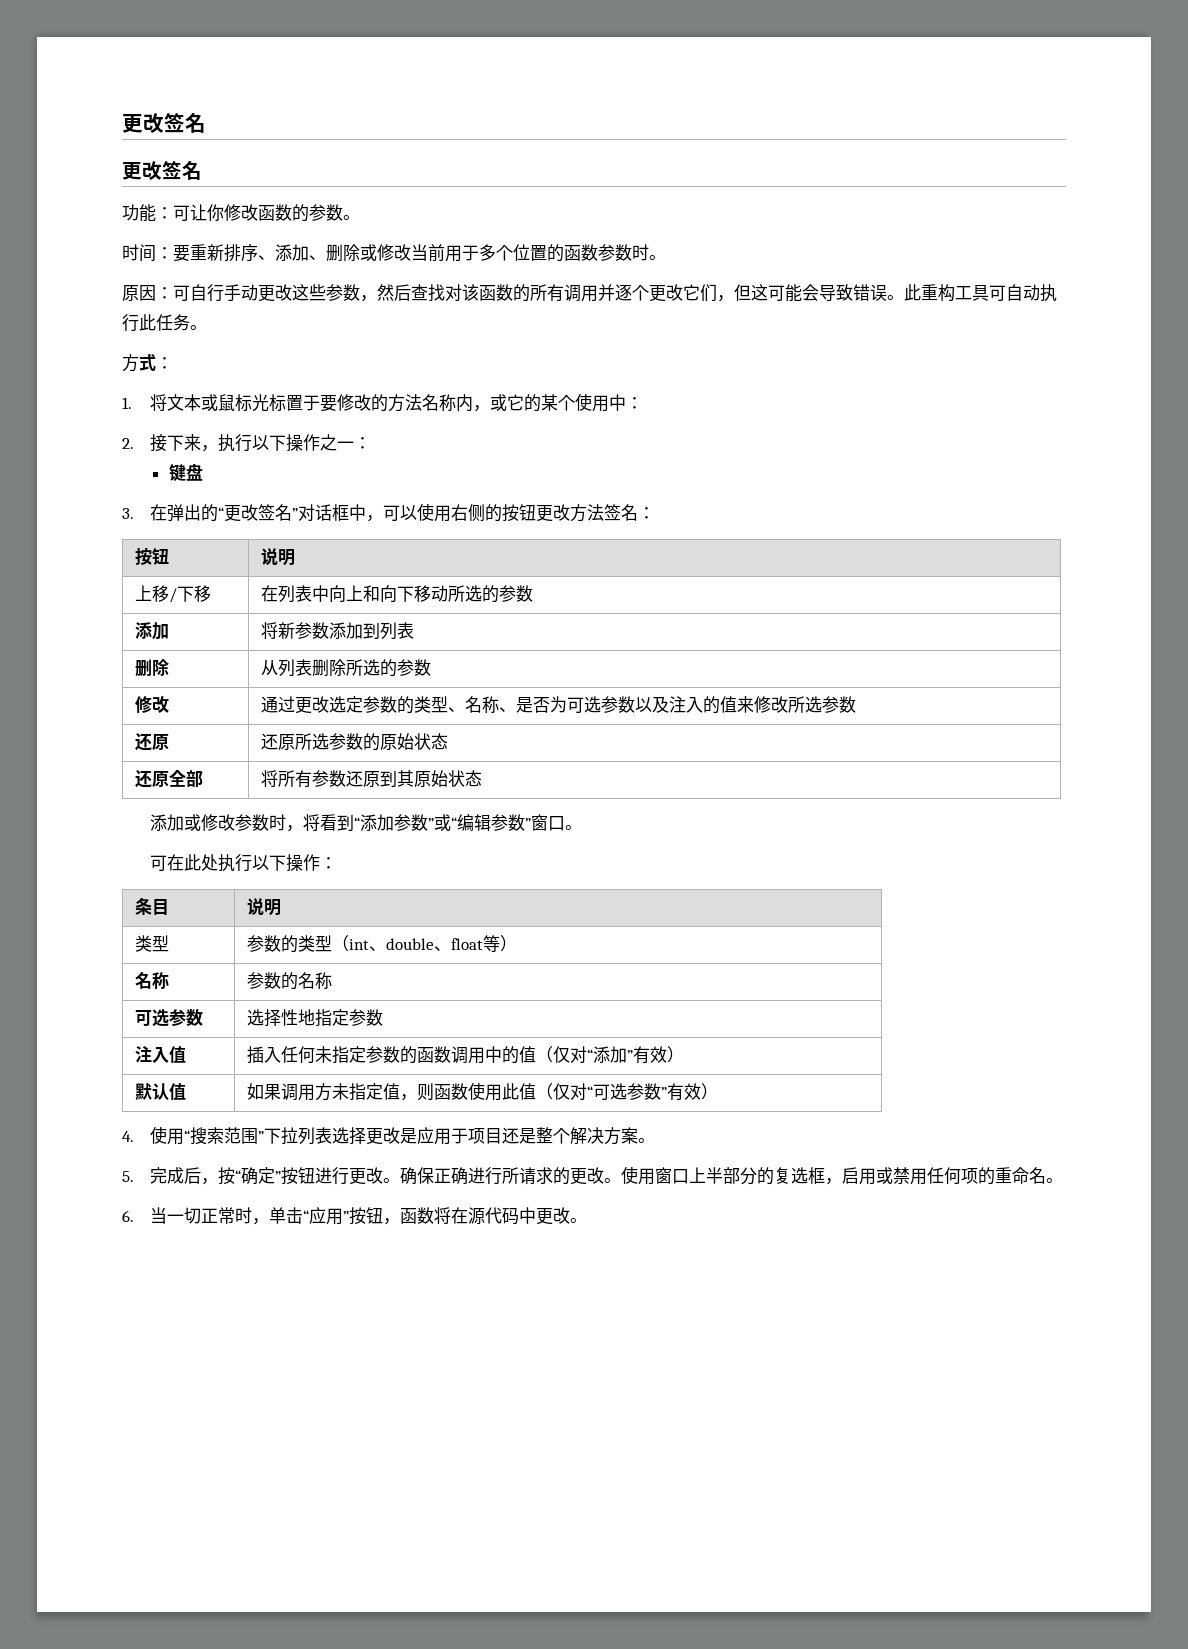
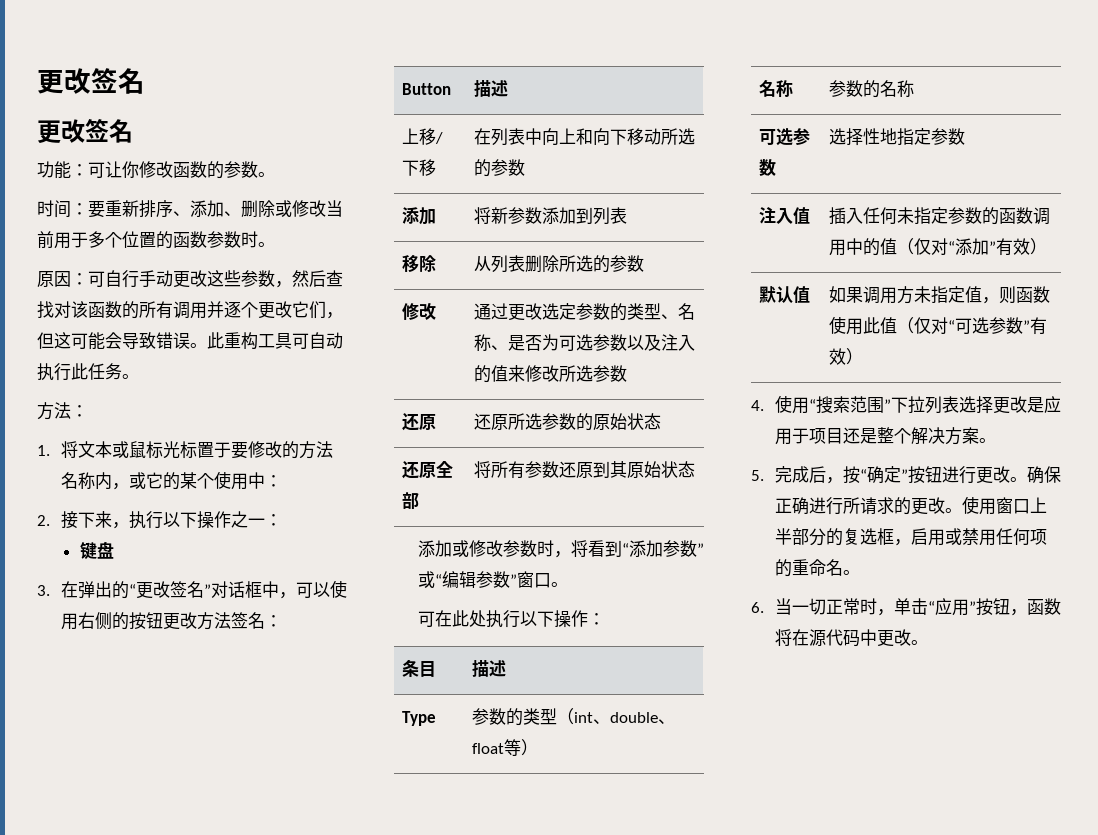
- 方式：
+ 方法：
- 按钮 | 说明
+ Button | 描述
- 删除 | 从列表删除所选的参数
+ 移除 | 从列表删除所选的参数
- 条目 | 说明
- 类型 | 参数的类型（int、double、float等）
+ 条目 | 描述
+ Type | 参数的类型（int、double、float等）

